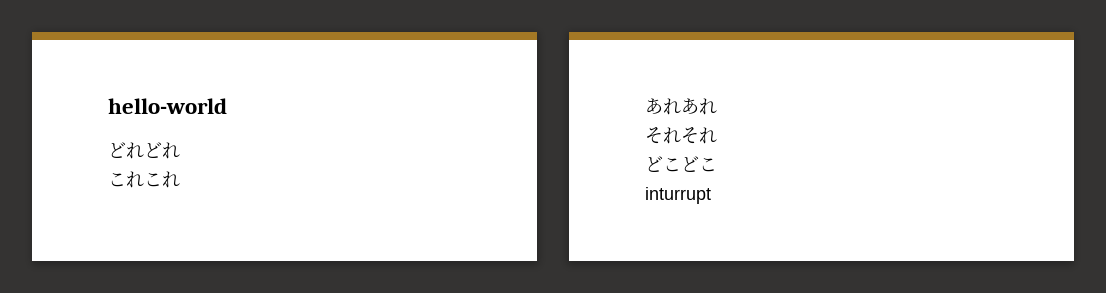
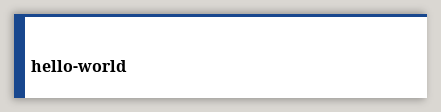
- どれどれ
- これこれ
- あれあれ
- それそれ
- どこどこ
- inturrupt

